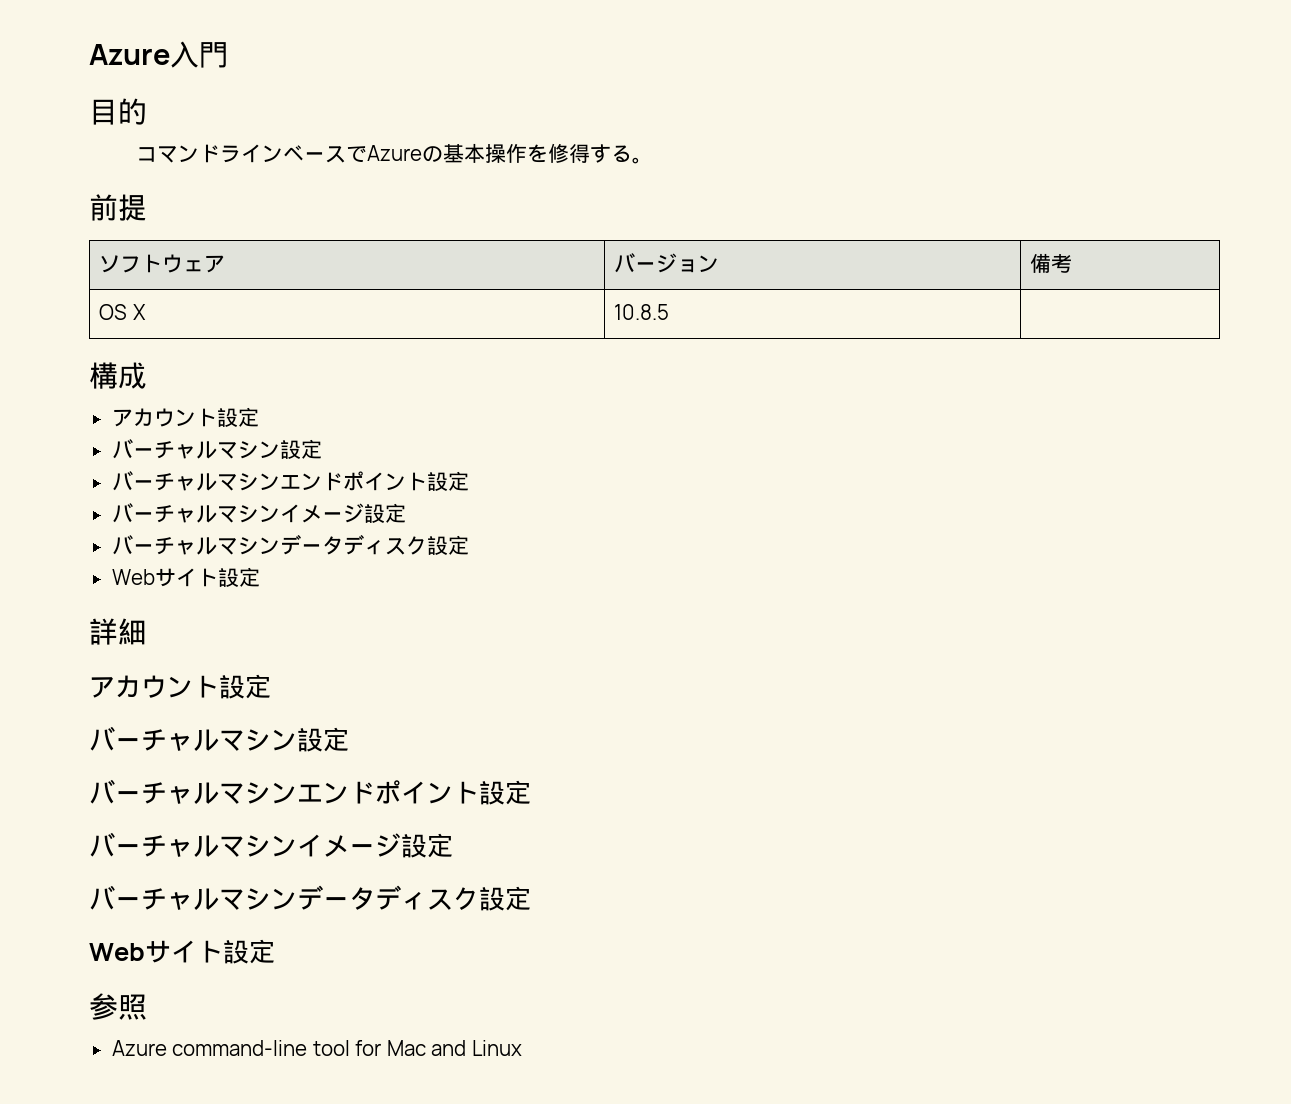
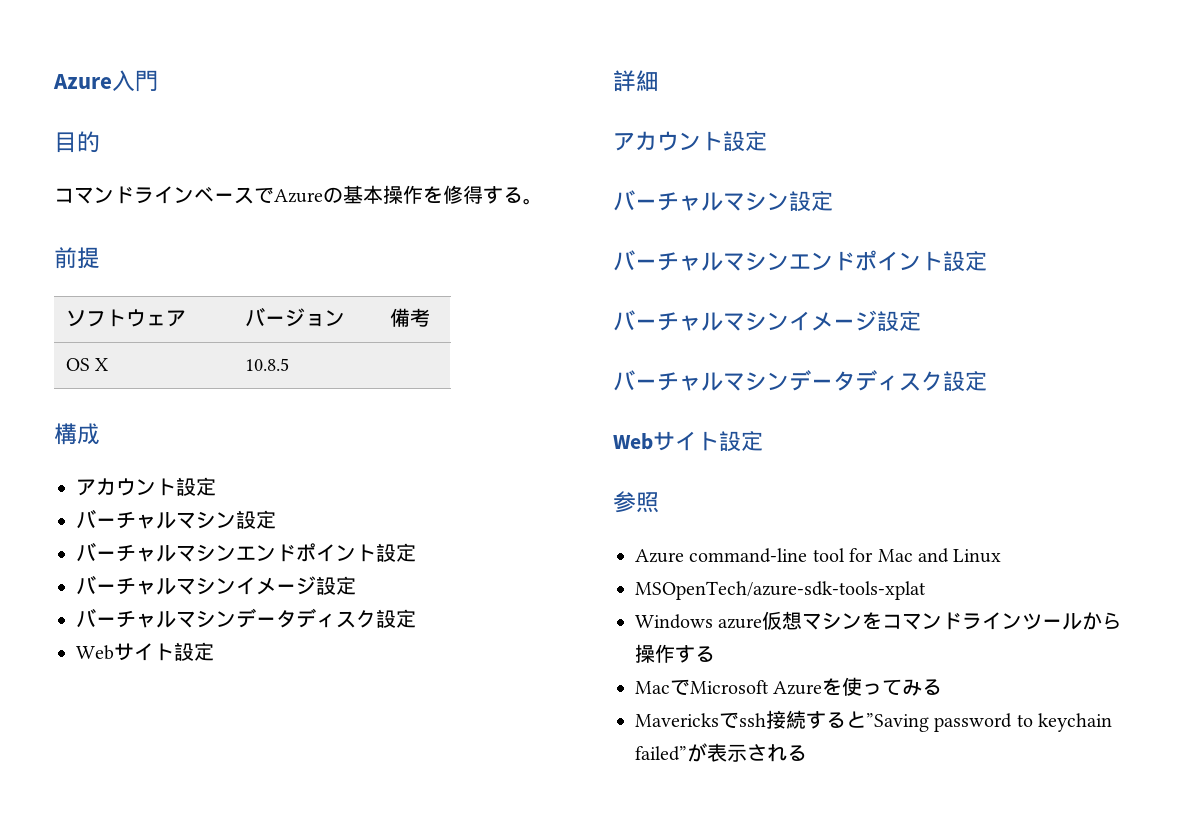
+ MSOpenTech/azure-sdk-tools-xplat
+ Windows azure仮想マシンをコマンドラインツールから操作する
+ MacでMicrosoft Azureを使ってみる
+ Mavericksでssh接続すると”Saving password to keychain failed”が表示される

